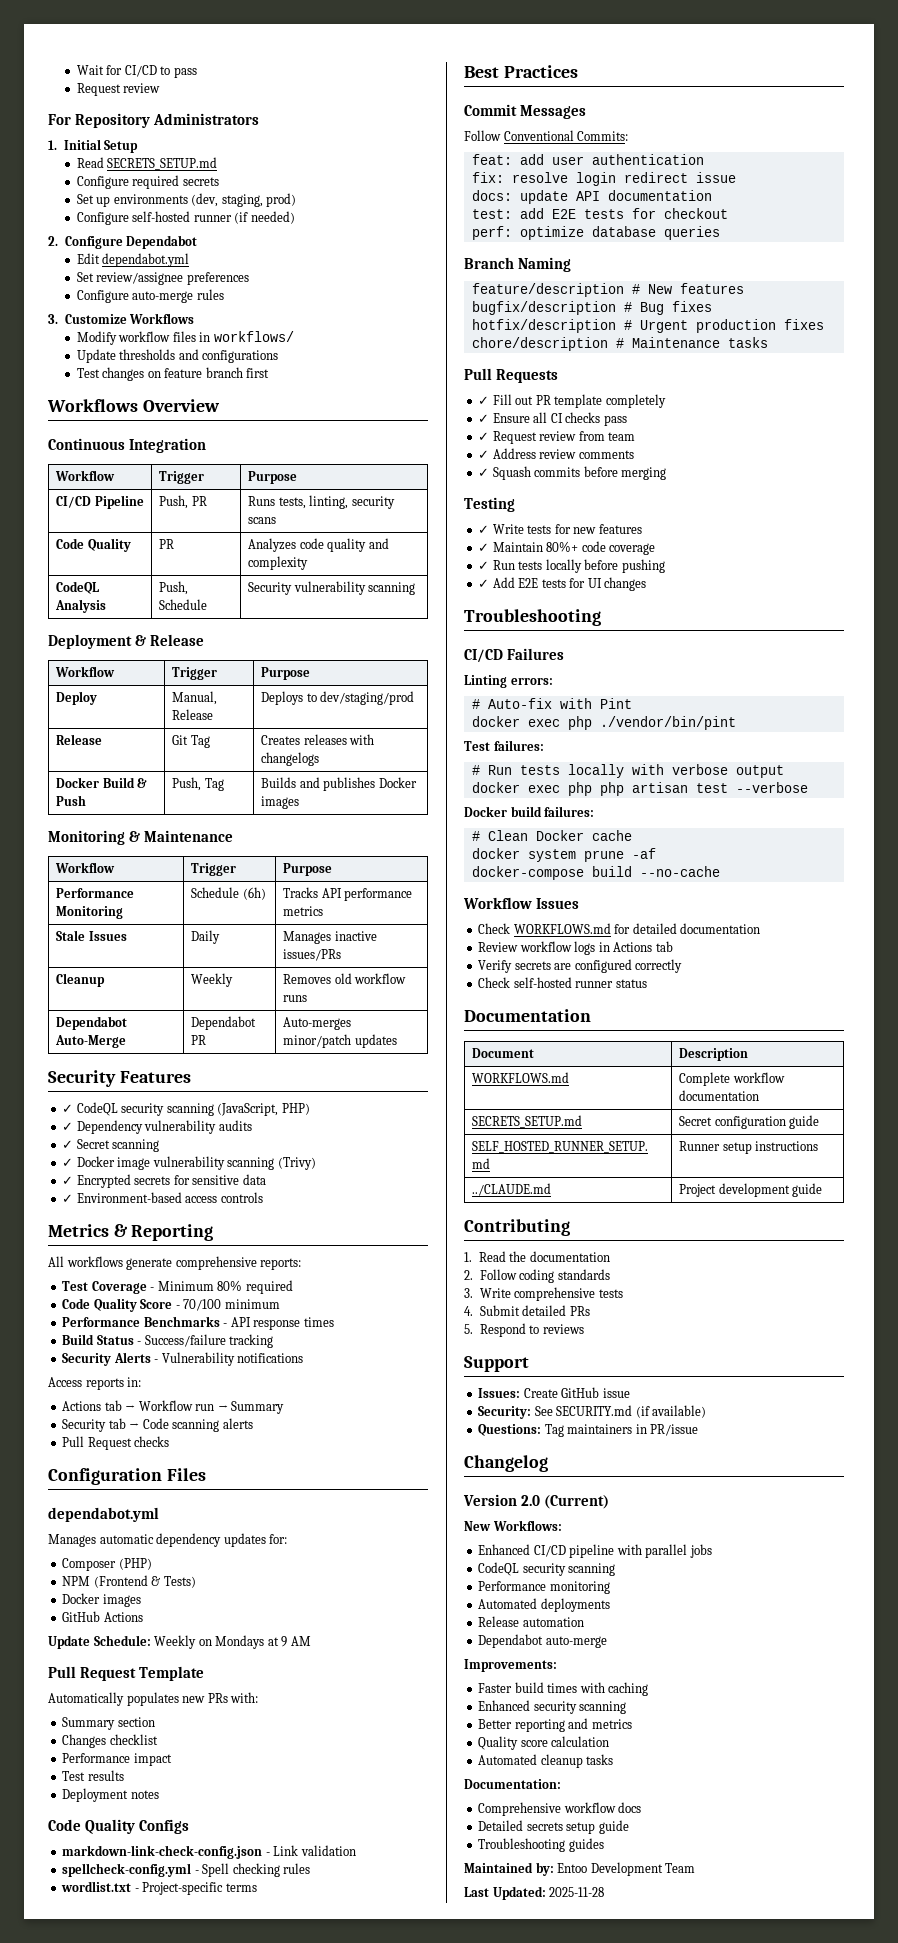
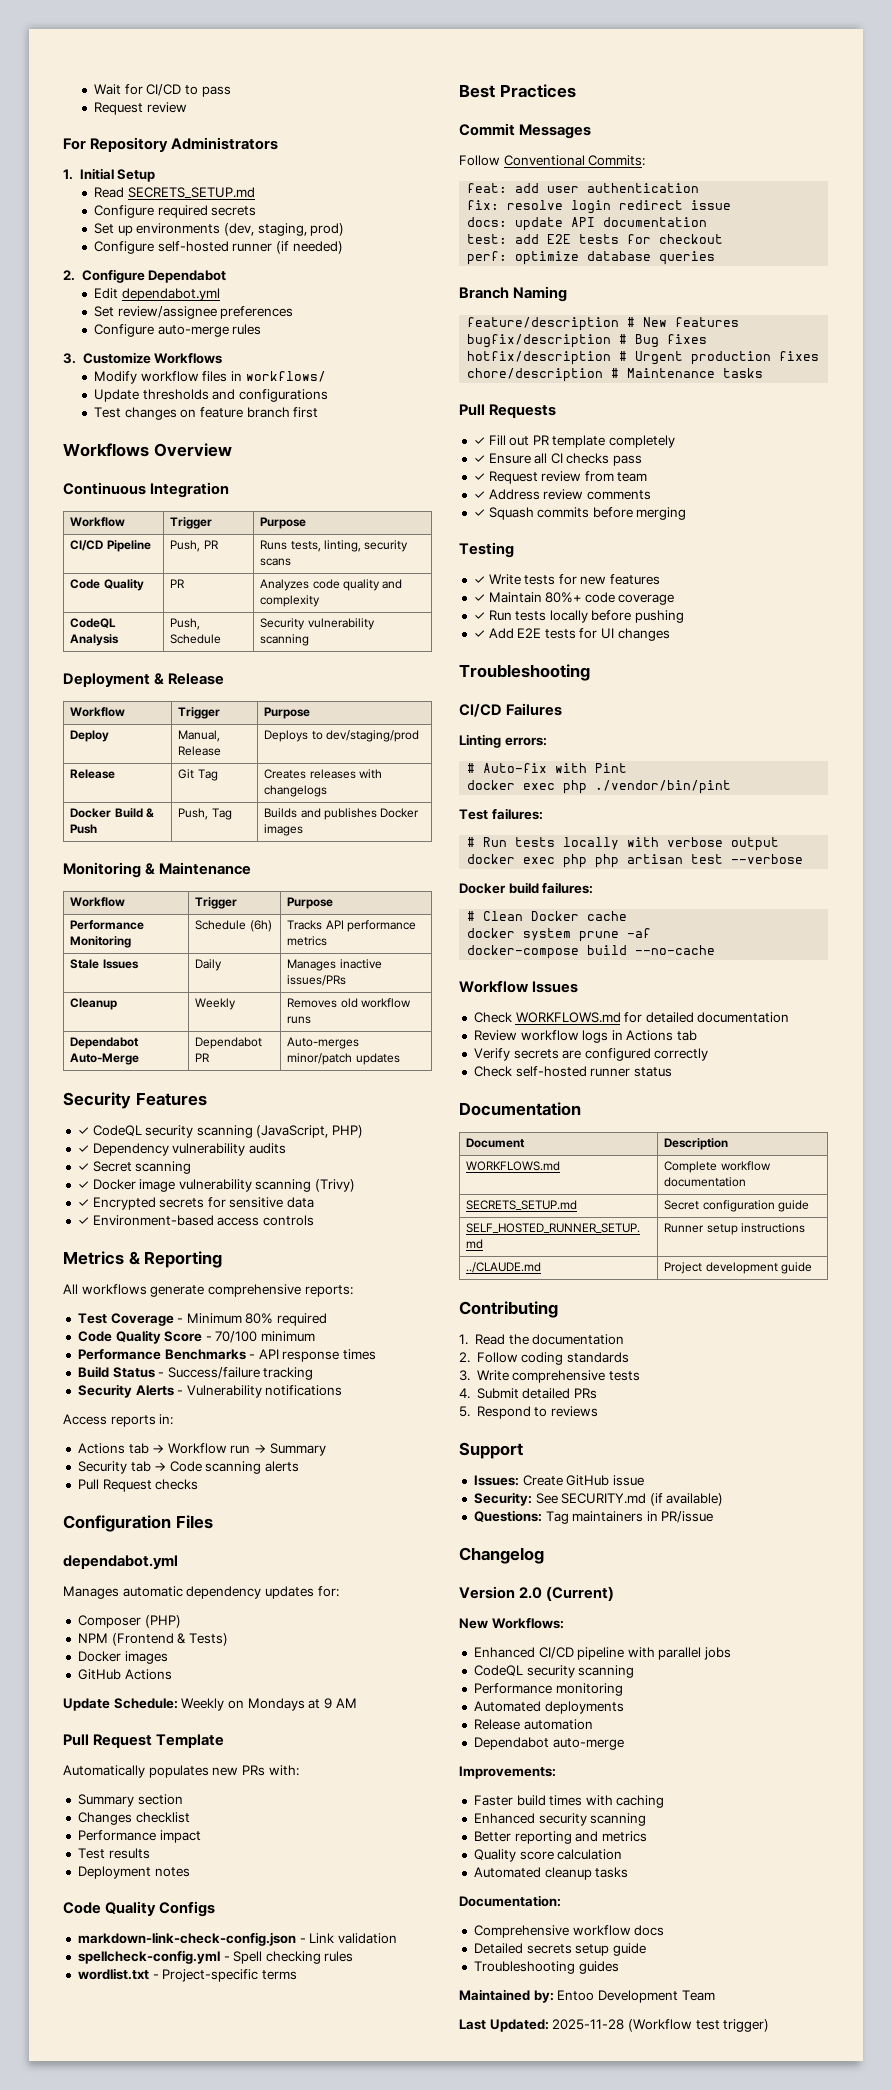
- Last Updated: 2025-11-28
+ Last Updated: 2025-11-28 (Workflow test trigger)

